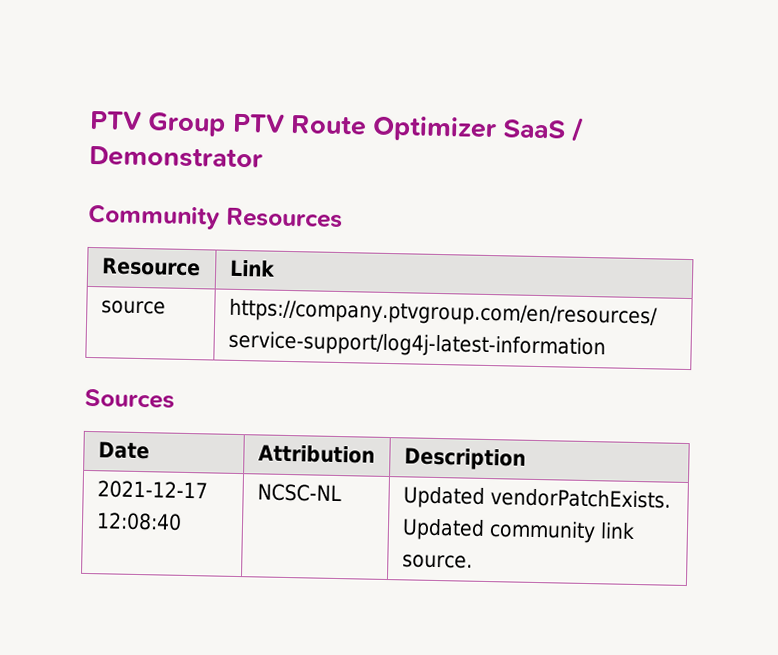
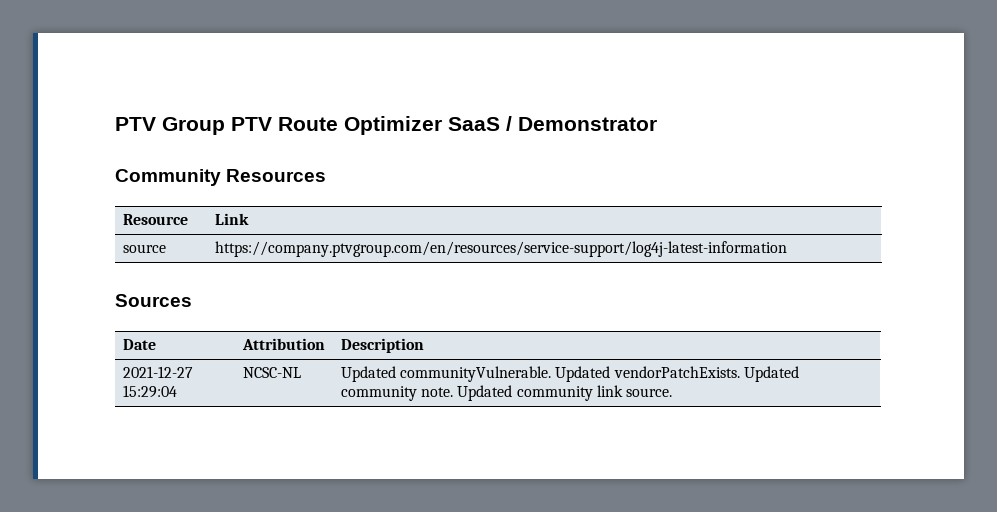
- 2021-12-17 12:08:40 | NCSC-NL | Updated vendorPatchExists. Updated community link source.
+ 2021-12-27 15:29:04 | NCSC-NL | Updated communityVulnerable. Updated vendorPatchExists. Updated community note. Updated community link source.

